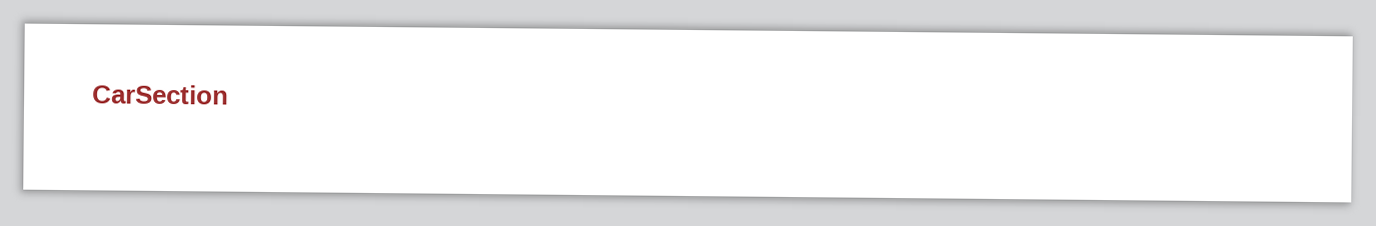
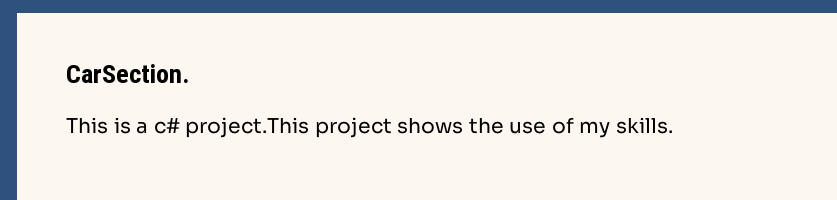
- CarSection
+ CarSection.
+ This is a c# project.This project shows the use of my skills.

